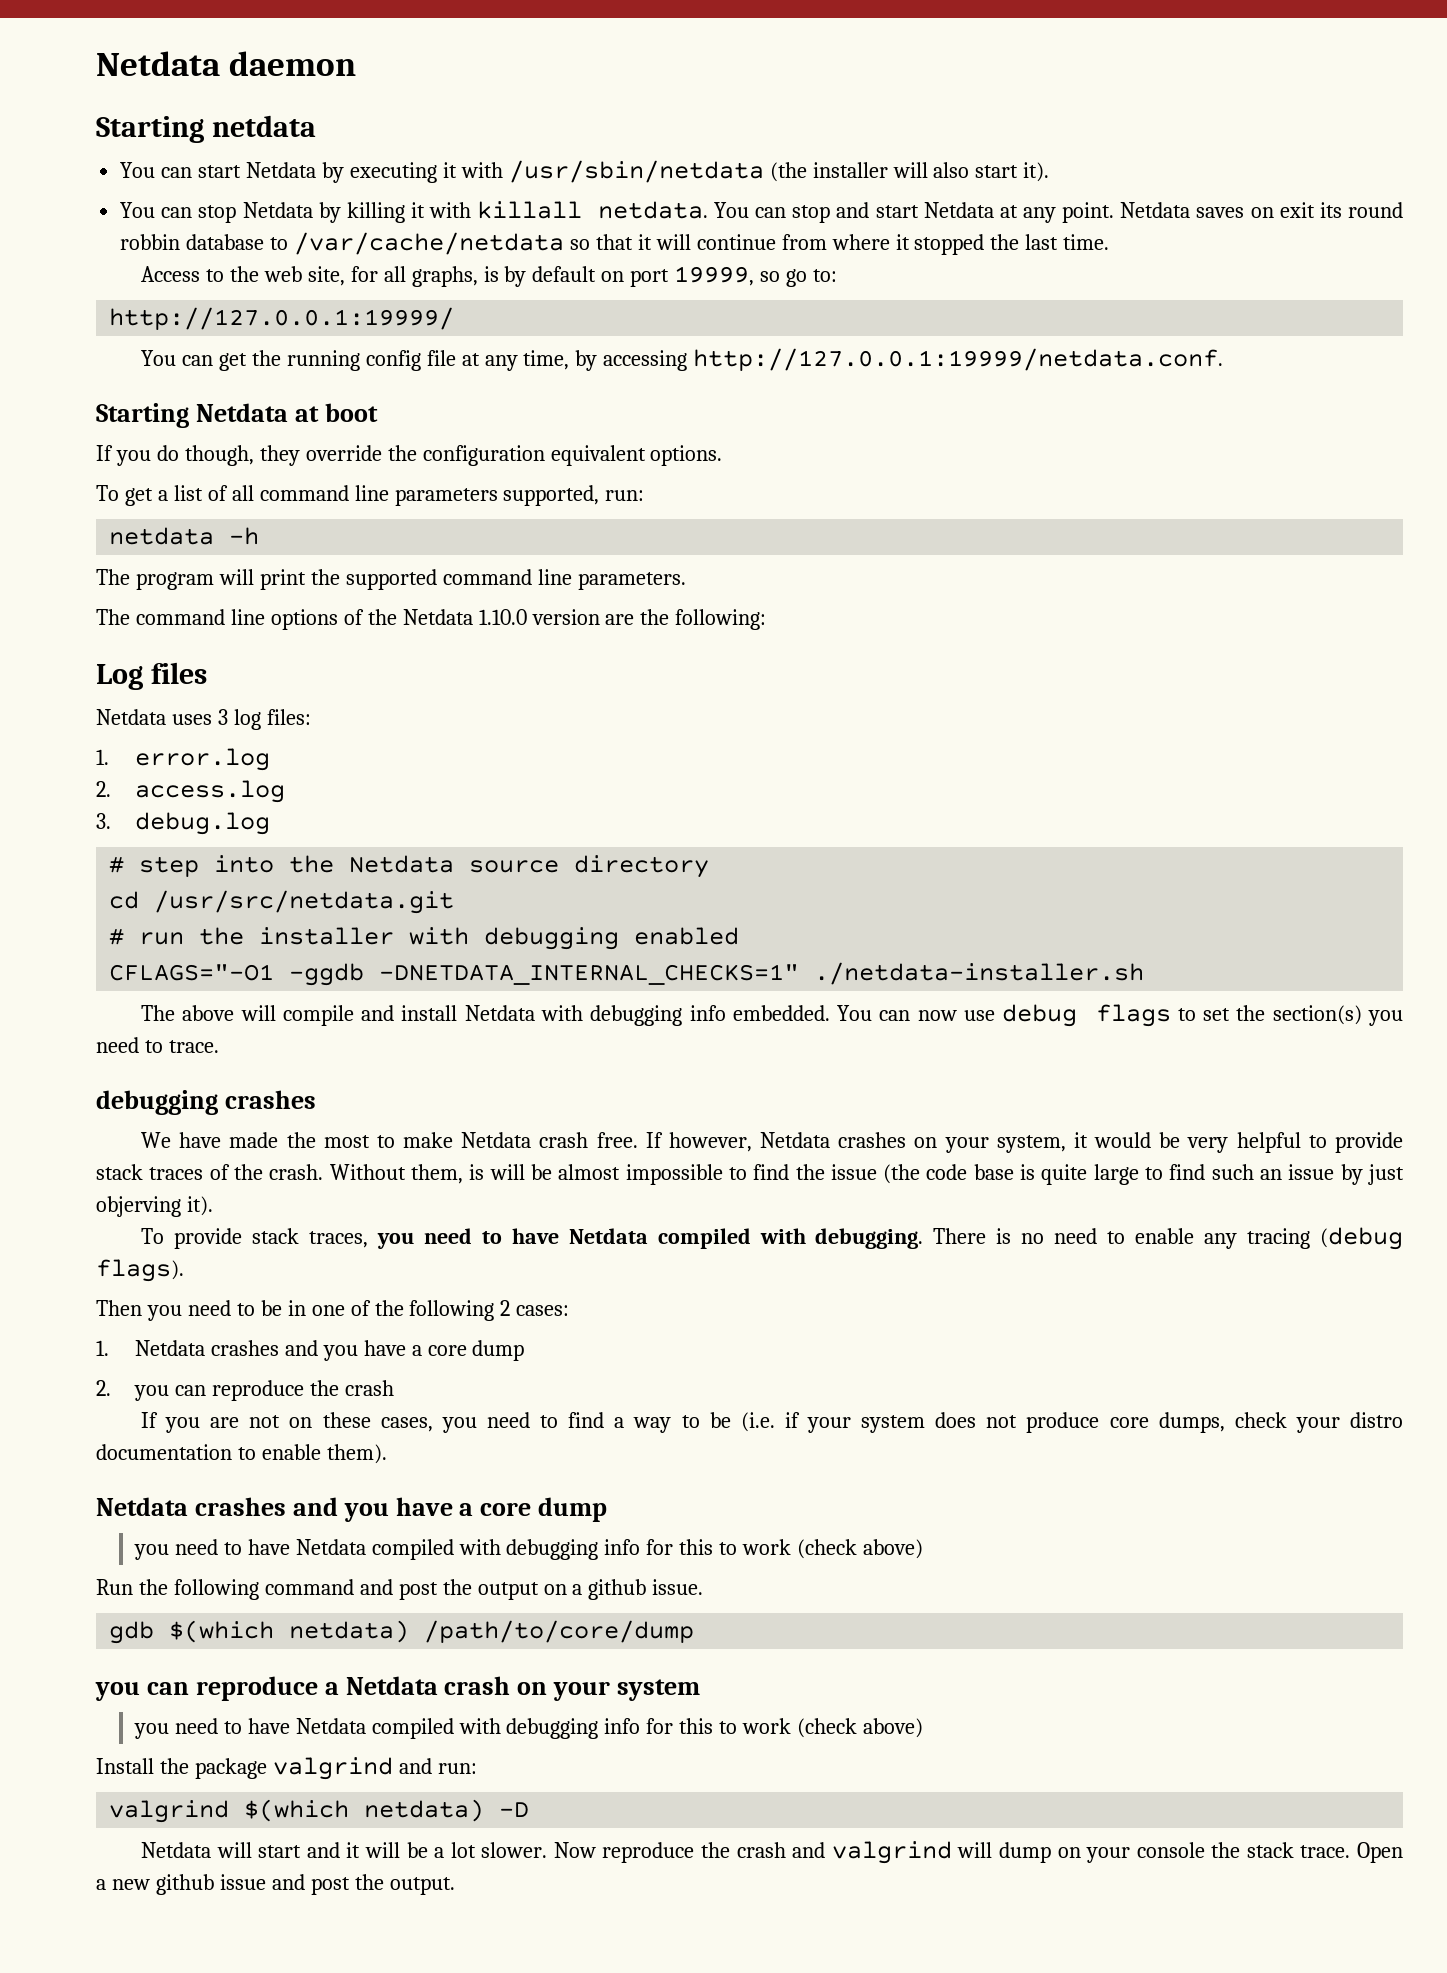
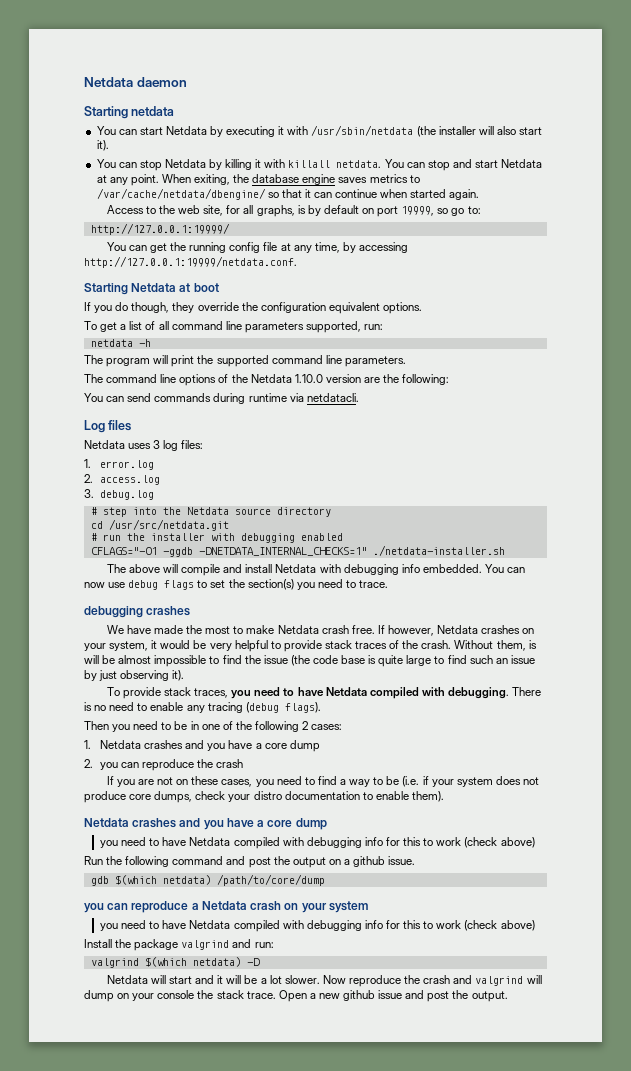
- Netdata saves on exit its round robbin database to /var/cache/netdata so that it will continue from where it stopped the last time.
+ When exiting, the database engine saves metrics to /var/cache/netdata/dbengine/ so that it can continue when started again.
+ You can send commands during runtime via netdatacli.
- Without them, is will be almost impossible to find the issue (the code base is quite large to find such an issue by just objerving it).
+ Without them, is will be almost impossible to find the issue (the code base is quite large to find such an issue by just observing it).

